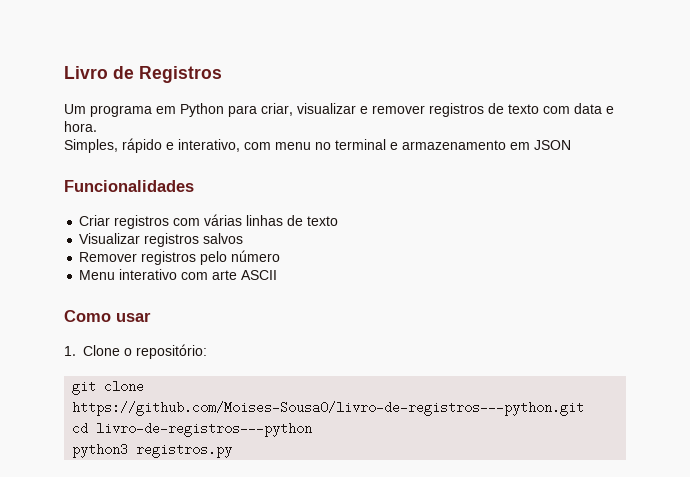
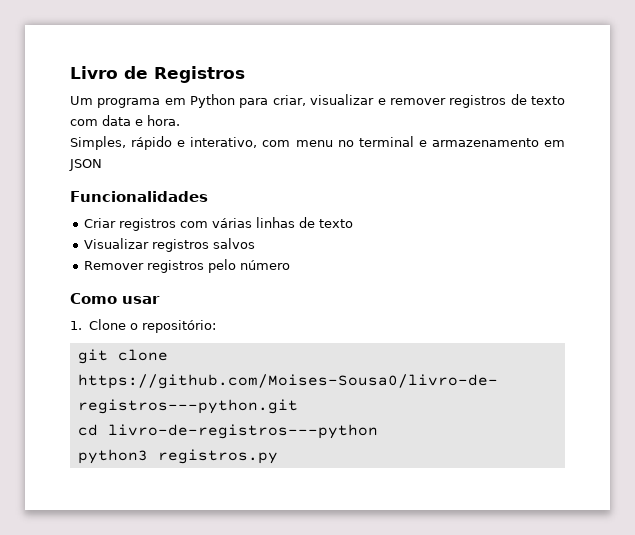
- Menu interativo com arte ASCII

